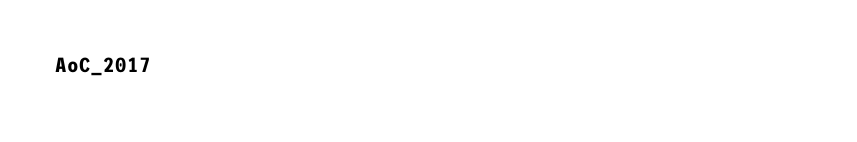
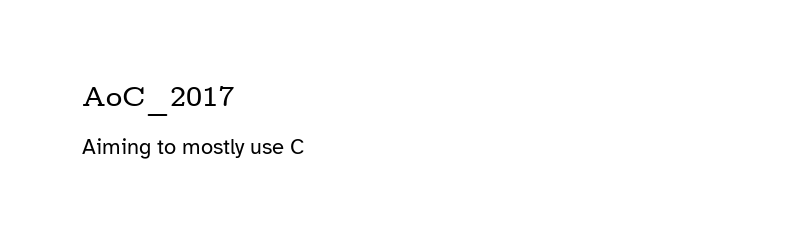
+ Aiming to mostly use C

